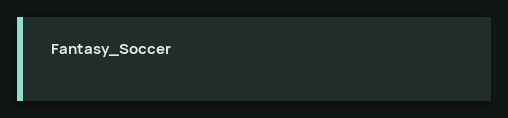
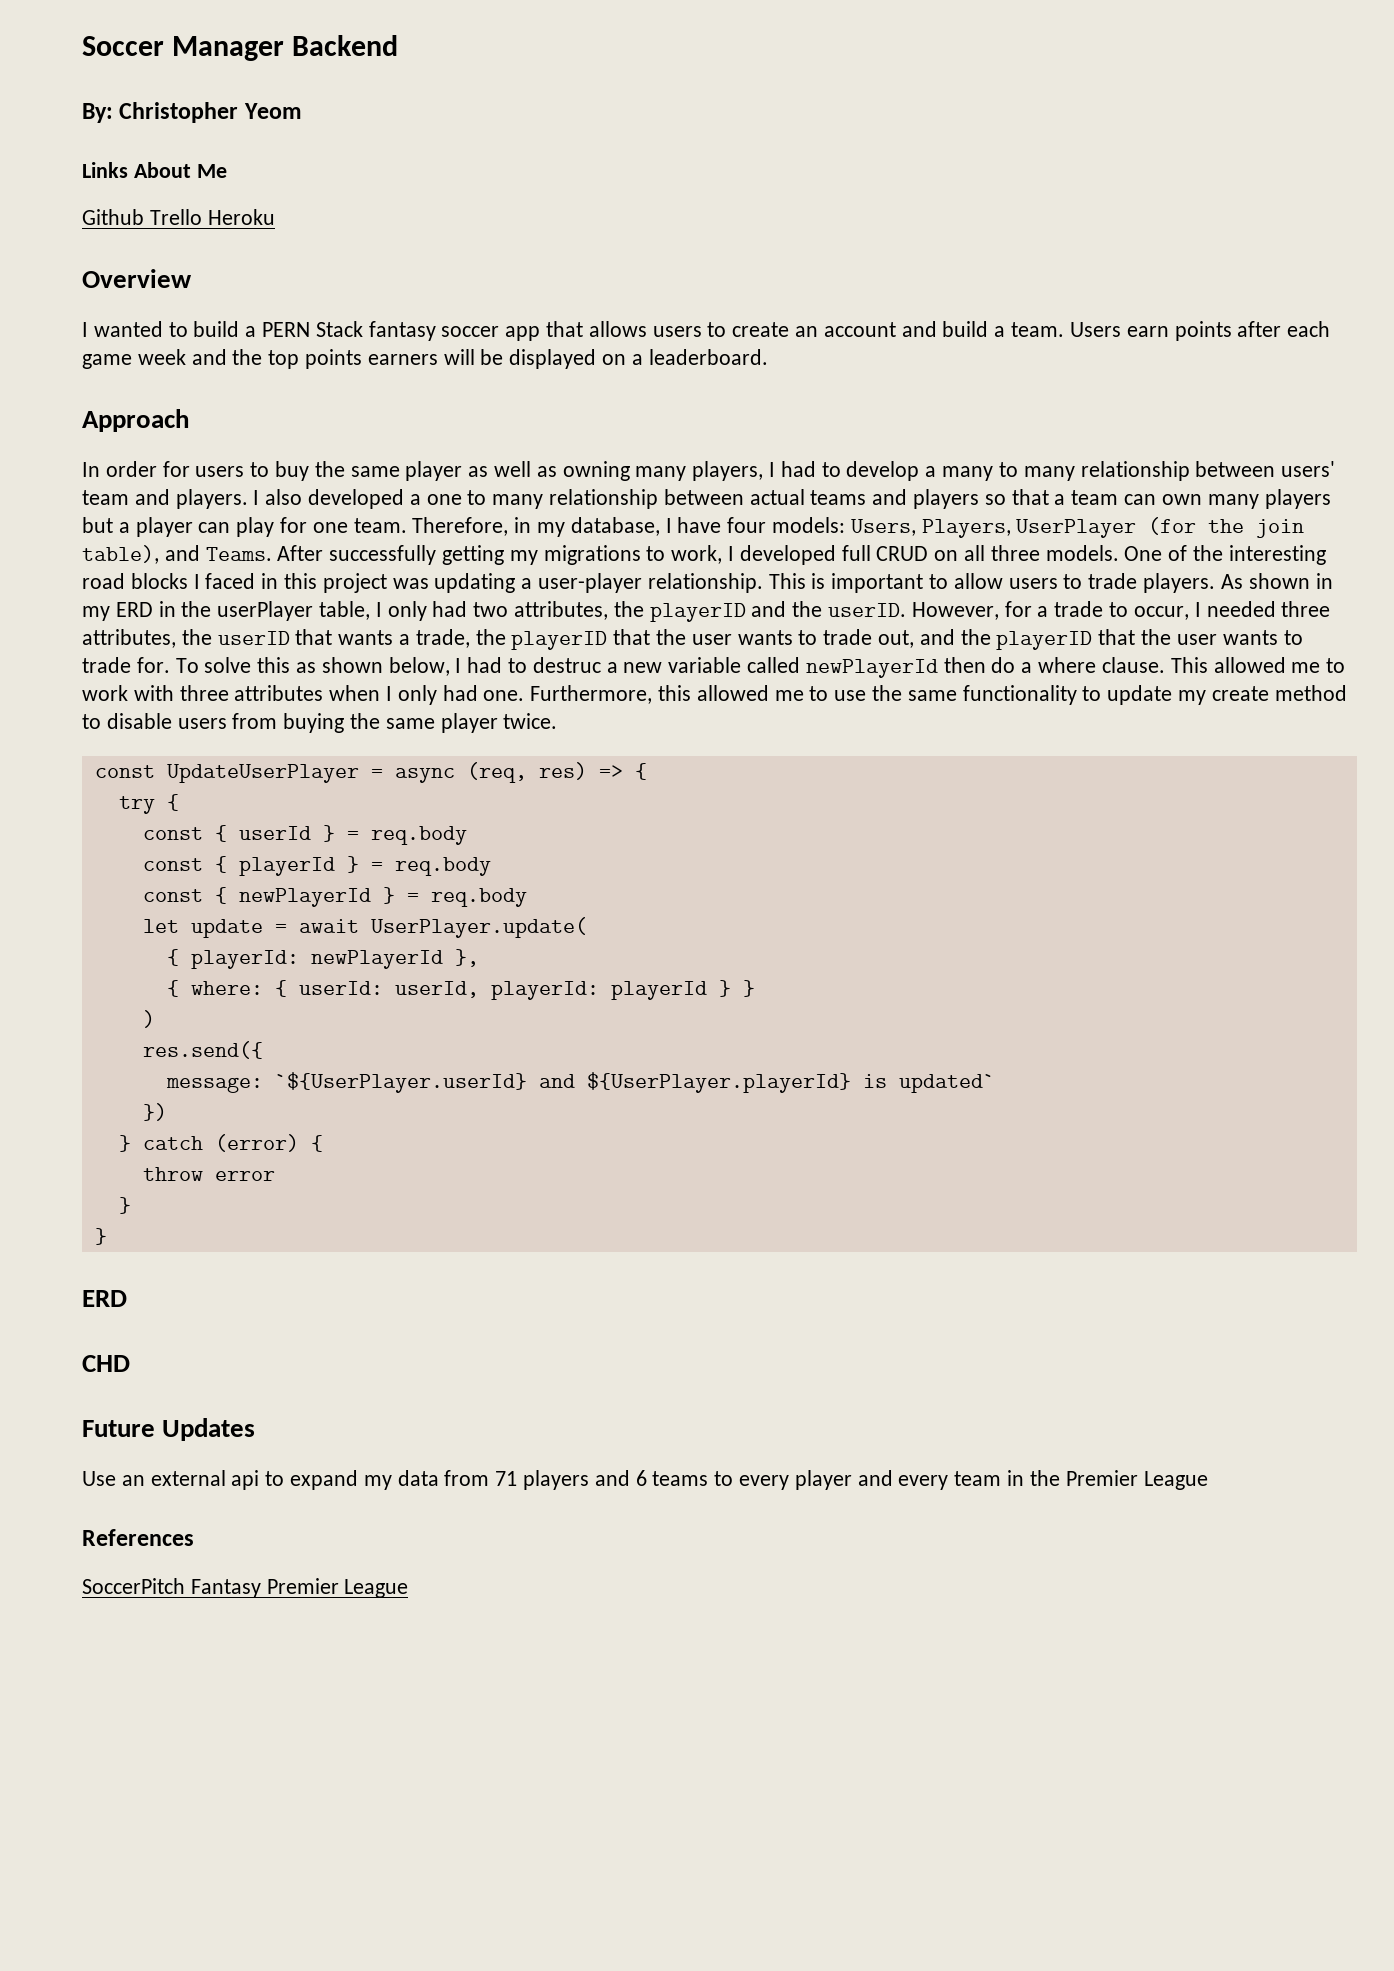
- Fantasy_Soccer
+ Soccer Manager Backend
+ By: Christopher Yeom
+ Links About Me
+ Github Trello Heroku
+ Overview
+ I wanted to build a PERN Stack fantasy soccer app that allows users to create an account and build a team. Users earn points after each game week and the top points earners will be displayed on a leaderboard.
+ Approach
+ In order for users to buy the same player as well as owning many players, I had to develop a many to many relationship between users' team and players. I also developed a one to many relationship between actual teams and players so that a team can own many players but a player can play for one team. Therefore, in my database, I have four models: Users, Players, UserPlayer (for the join table), and Teams. After successfully getting my migrations to work, I developed full CRUD on all three models. One of the interesting road blocks I faced in this project was updating a user-player relationship. This is important to allow users to trade players. As shown in my ERD in the userPlayer table, I only had two attributes, the playerID and the userID. However, for a trade to occur, I needed three attributes, the userID that wants a trade, the playerID that the user wants to trade out, and the playerID that the user wants to trade for. To solve this as shown below, I had to destruc a new variable called newPlayerId then do a where clause. This allowed me to work with three attributes when I only had one. Furthermore, this allowed me to use the same functionality to update my create method to disable users from buying the same player twice.
+ const UpdateUserPlayer = async (req, res) => {
+ try {
+ const { userId } = req.body
+ const { playerId } = req.body
+ const { newPlayerId } = req.body
+ let update = await UserPlayer.update(
+ { playerId: newPlayerId },
+ { where: { userId: userId, playerId: playerId } }
+ )
+ res.send({
+ message: `${UserPlayer.userId} and ${UserPlayer.playerId} is updated`
+ })
+ } catch (error) {
+ throw error
+ }
+ }
+ ERD
+ CHD
+ Future Updates
+ Use an external api to expand my data from 71 players and 6 teams to every player and every team in the Premier League
+ References
+ SoccerPitch Fantasy Premier League

